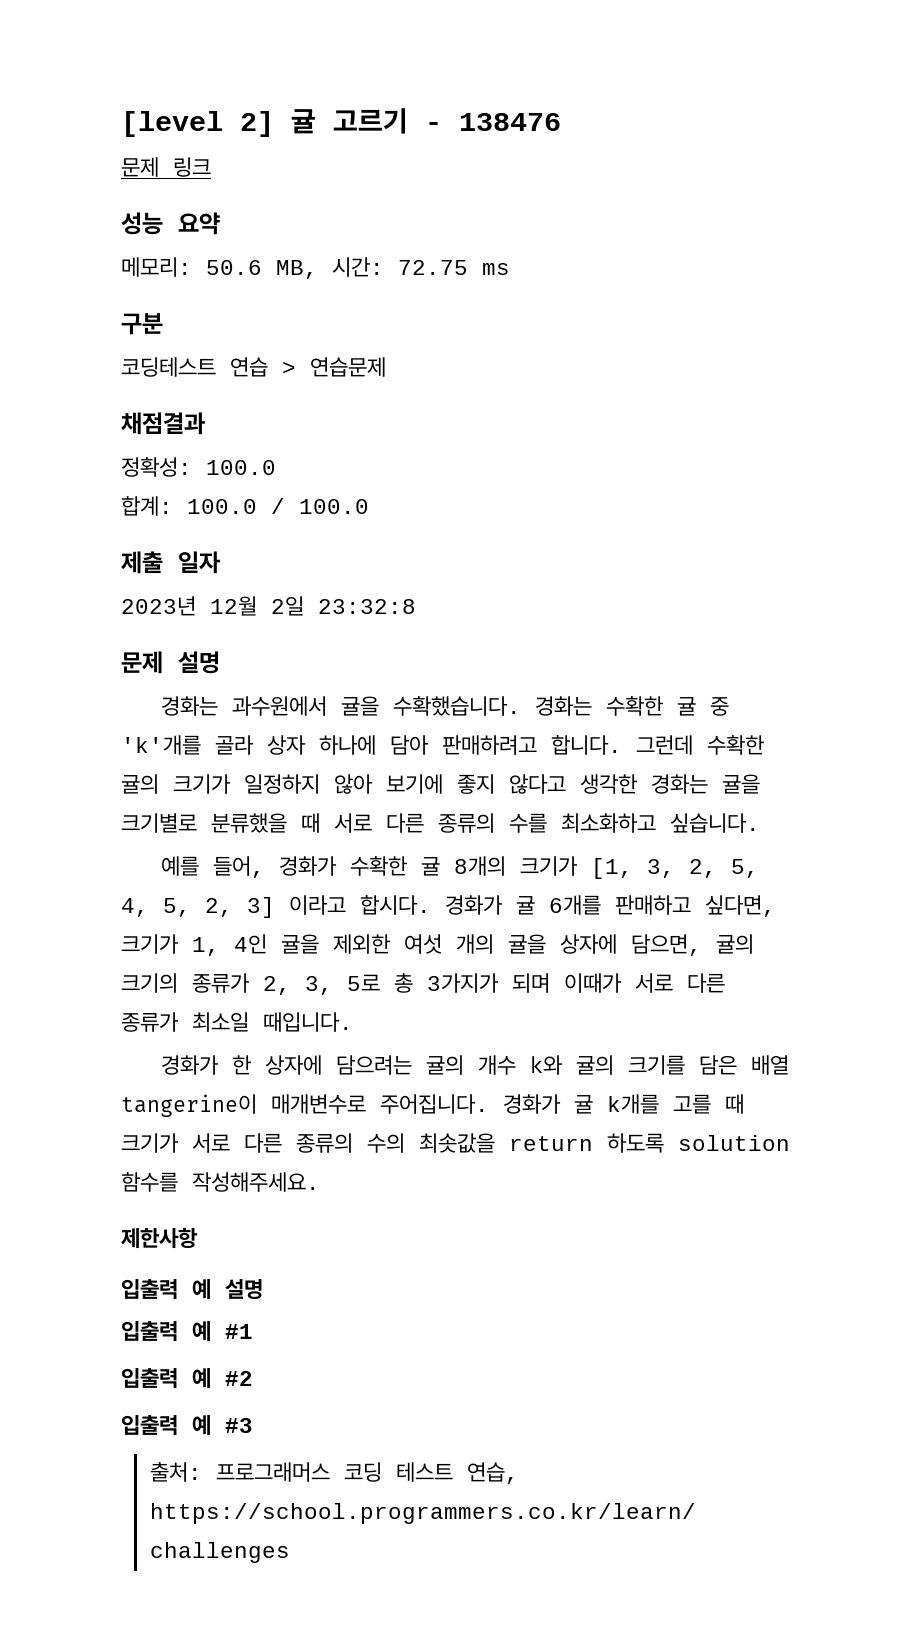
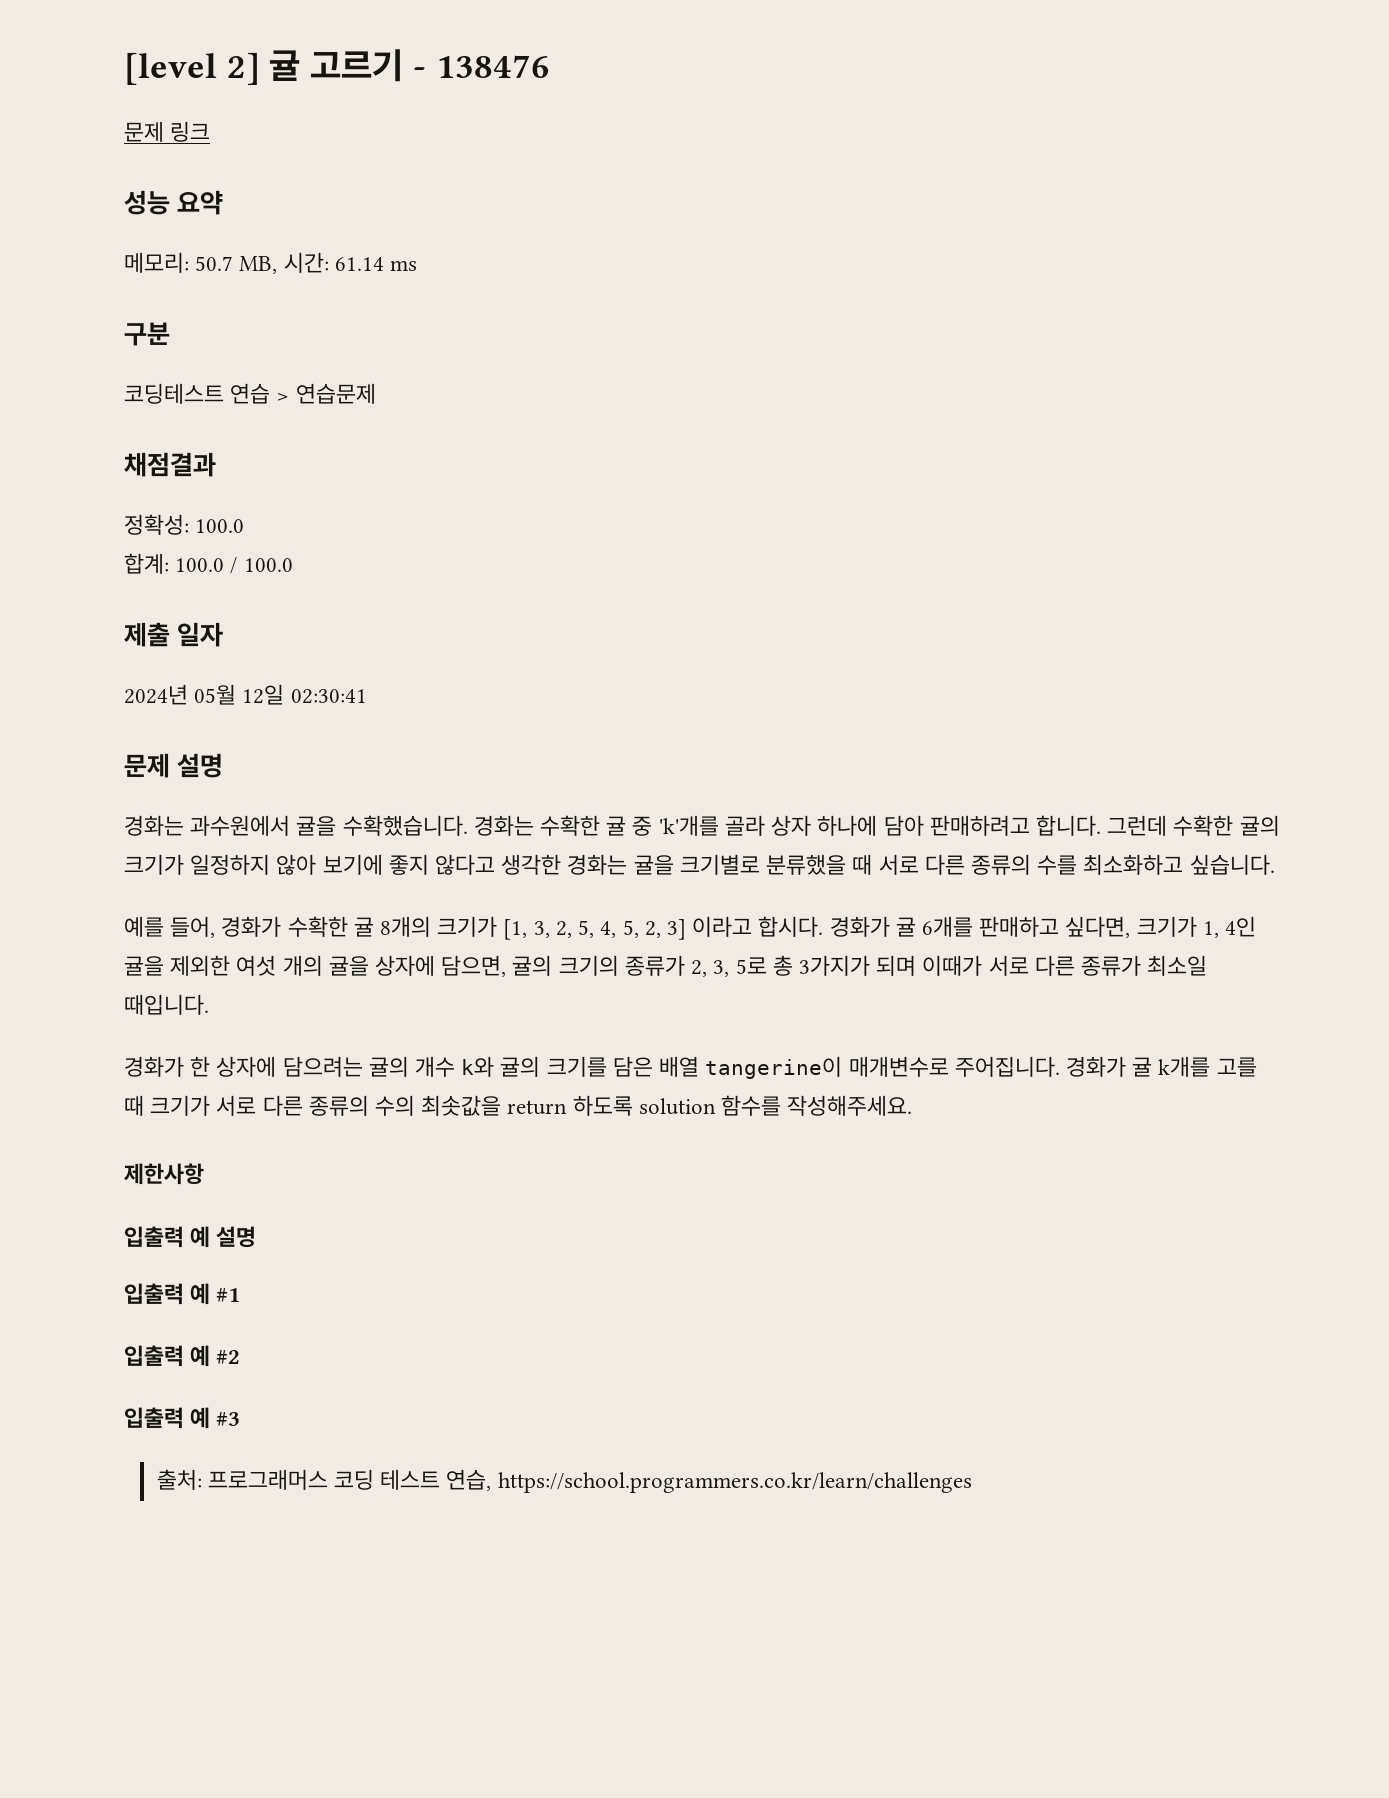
- 메모리: 50.6 MB, 시간: 72.75 ms
+ 메모리: 50.7 MB, 시간: 61.14 ms
- 2023년 12월 2일 23:32:8
+ 2024년 05월 12일 02:30:41

